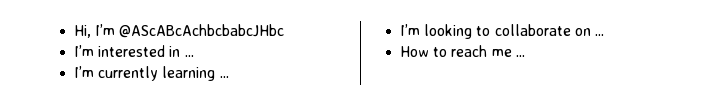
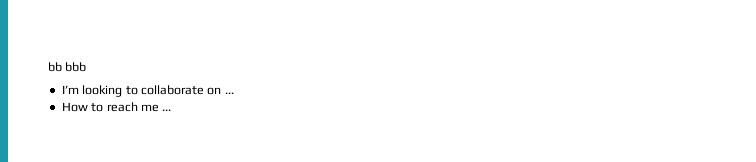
- Hi, I’m @AScABcAchbcbabcJHbc
- I’m interested in ...
- I’m currently learning ...
+ bb bbb

